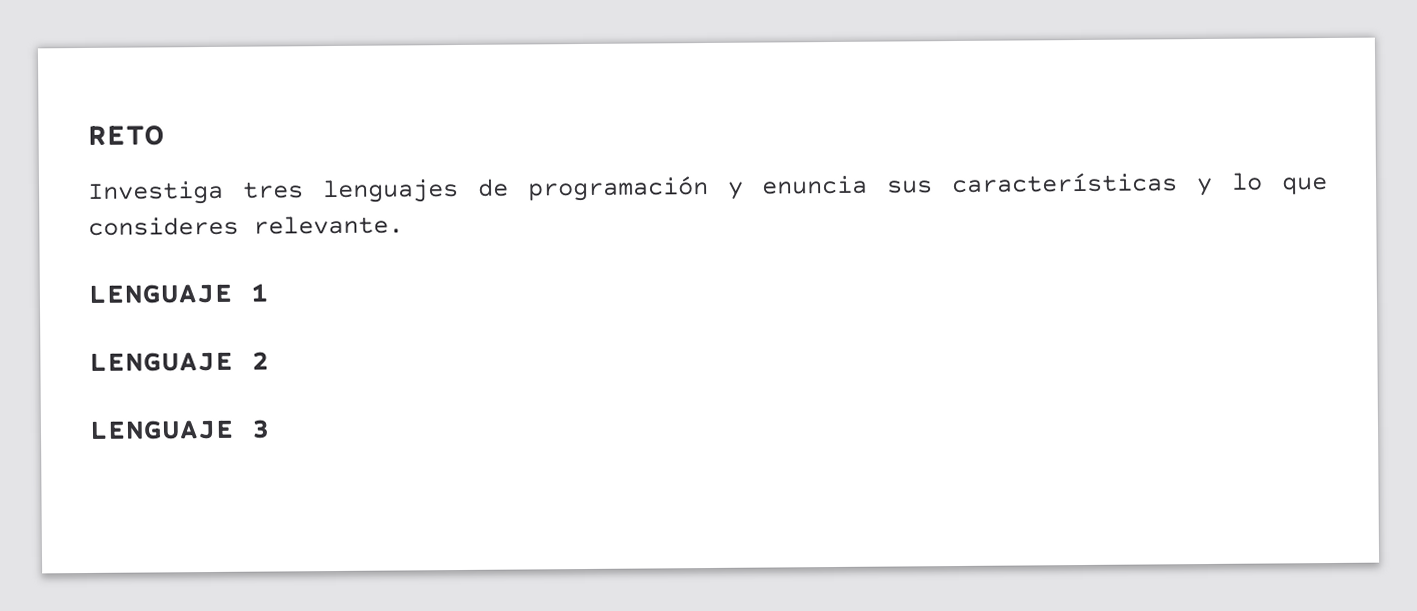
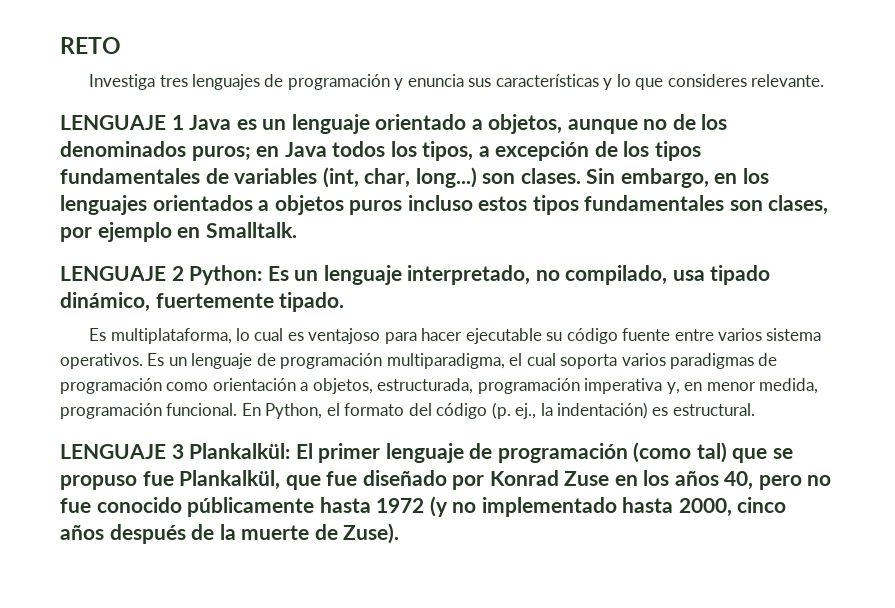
- LENGUAJE 1
- LENGUAJE 2
- LENGUAJE 3
+ LENGUAJE 1 Java es un lenguaje orientado a objetos, aunque no de los denominados puros; en Java todos los tipos, a excepción de los tipos fundamentales de variables (int, char, long...) son clases. Sin embargo, en los lenguajes orientados a objetos puros incluso estos tipos fundamentales son clases, por ejemplo en Smalltalk.
+ LENGUAJE 2 Python: Es un lenguaje interpretado, no compilado, usa tipado dinámico, fuertemente tipado.
+ Es multiplataforma, lo cual es ventajoso para hacer ejecutable su código fuente entre varios sistema operativos. Es un lenguaje de programación multiparadigma, el cual soporta varios paradigmas de programación como orientación a objetos, estructurada, programación imperativa y, en menor medida, programación funcional. En Python, el formato del código (p. ej., la indentación) es estructural.
+ LENGUAJE 3 Plankalkül: El primer lenguaje de programación (como tal) que se propuso fue Plankalkül, que fue diseñado por Konrad Zuse en los años 40, pero no fue conocido públicamente hasta 1972 (y no implementado hasta 2000, cinco años después de la muerte de Zuse).

